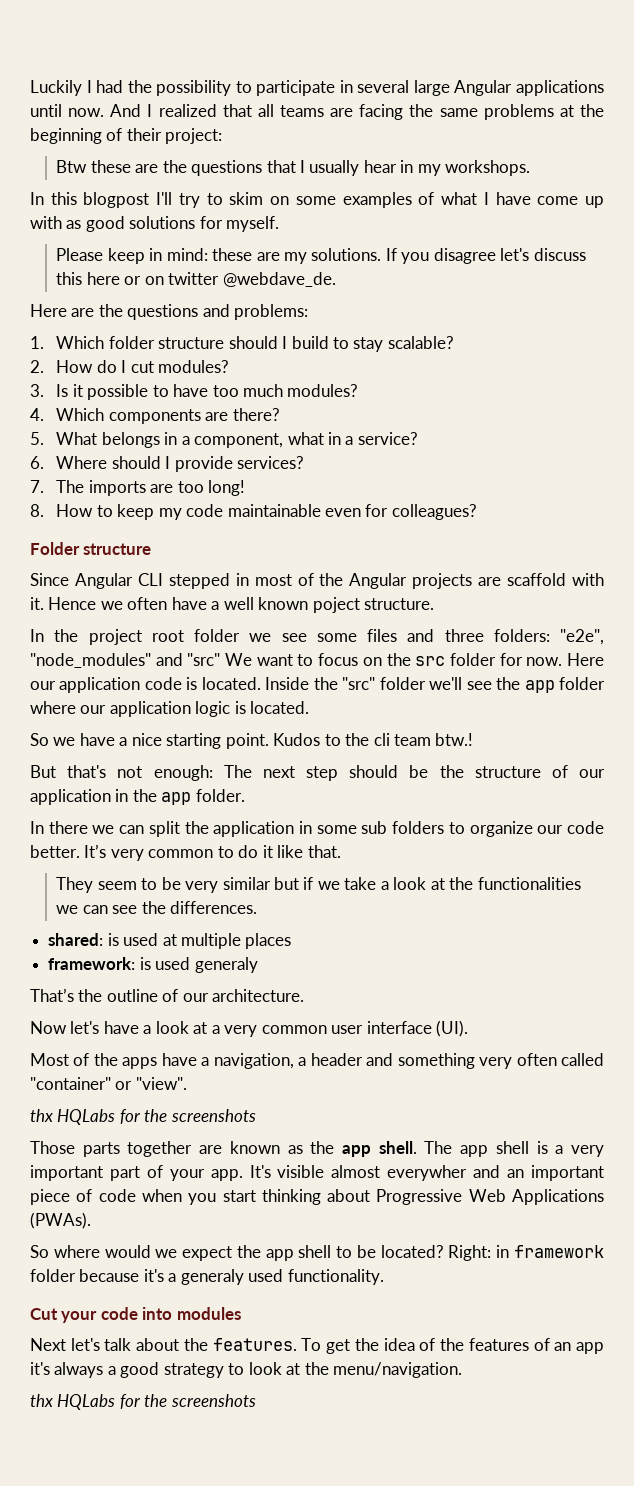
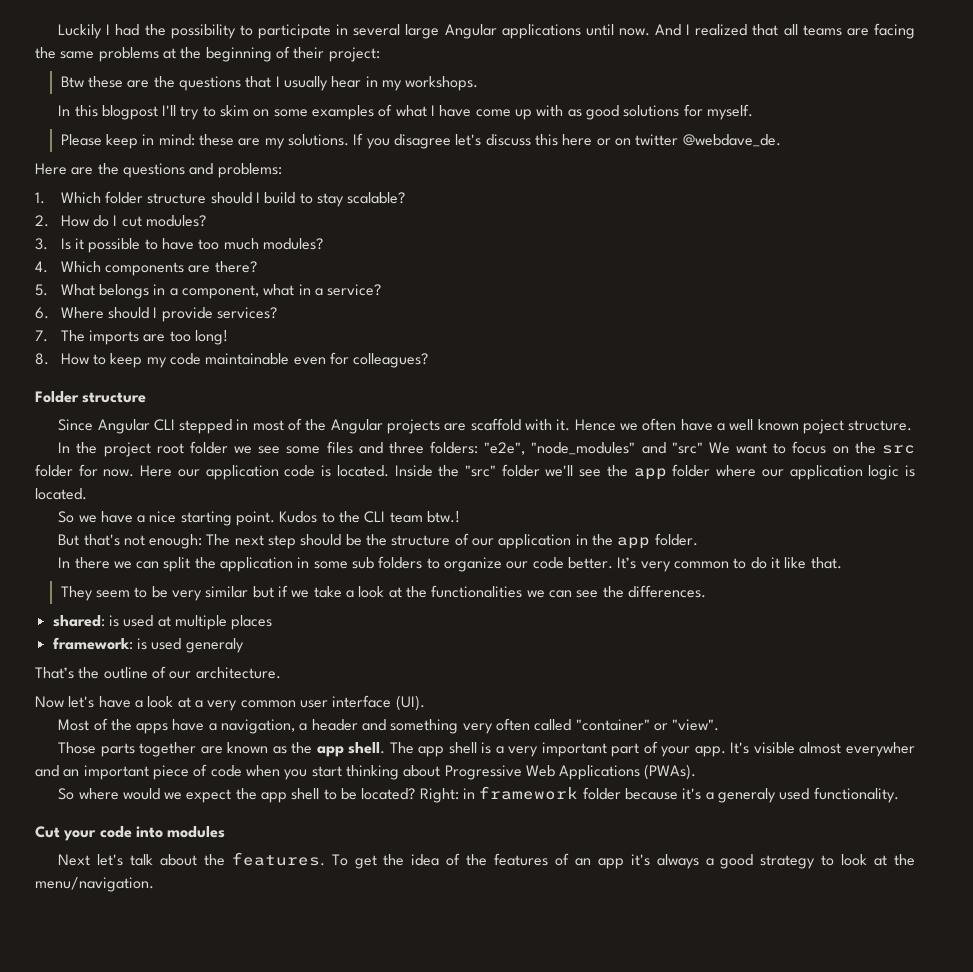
- Kudos to the cli team btw.!
+ Kudos to the CLI team btw.!
  Most of the apps have a navigation, a header and something very often called "container" or "view".
- thx HQLabs for the screenshots
  To get the idea of the features of an app it's always a good strategy to look at the menu/navigation.
- thx HQLabs for the screenshots

